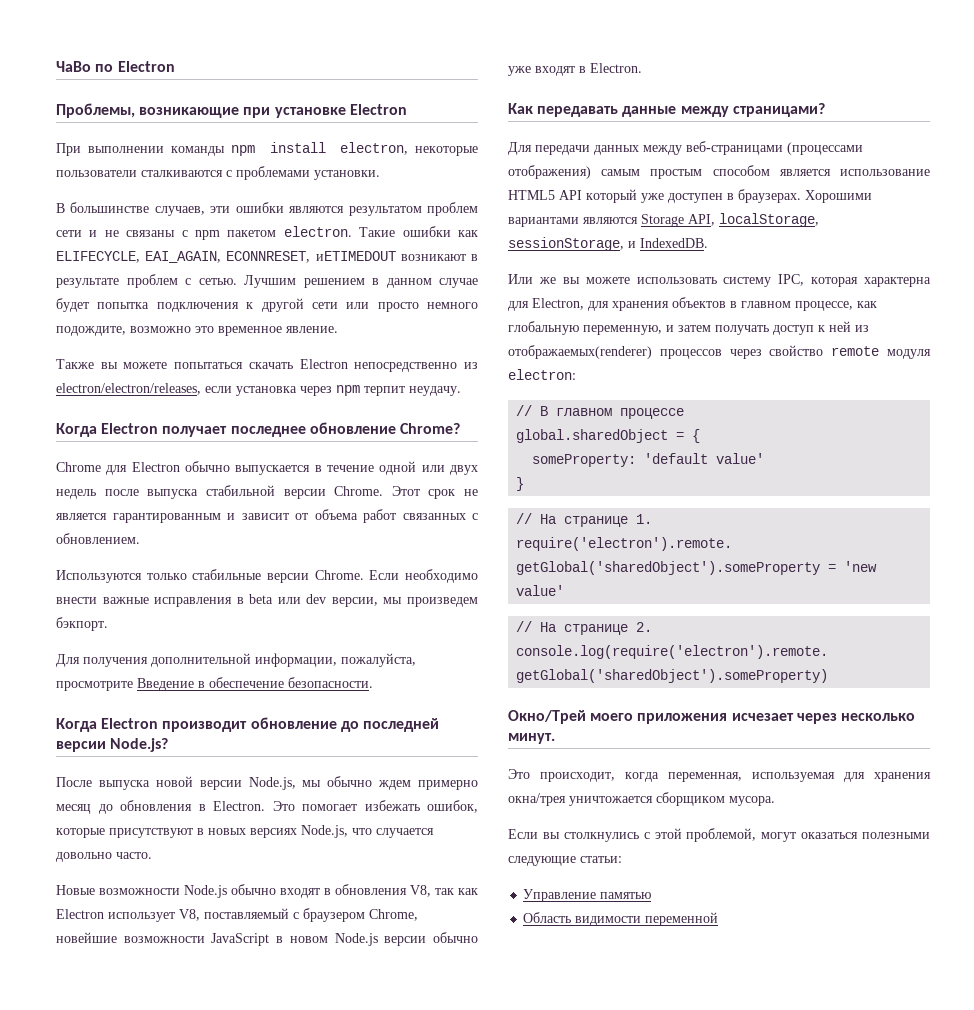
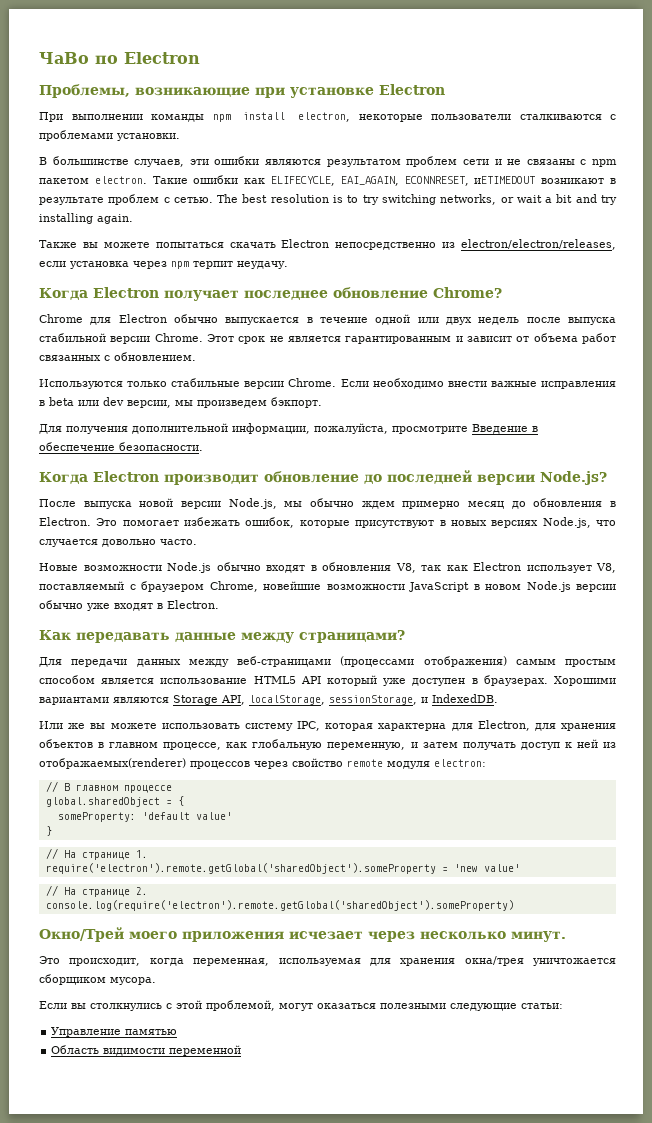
- Лучшим решением в данном случае будет попытка подключения к другой сети или просто немного подождите, возможно это временное явление.
+ The best resolution is to try switching networks, or wait a bit and try installing again.

